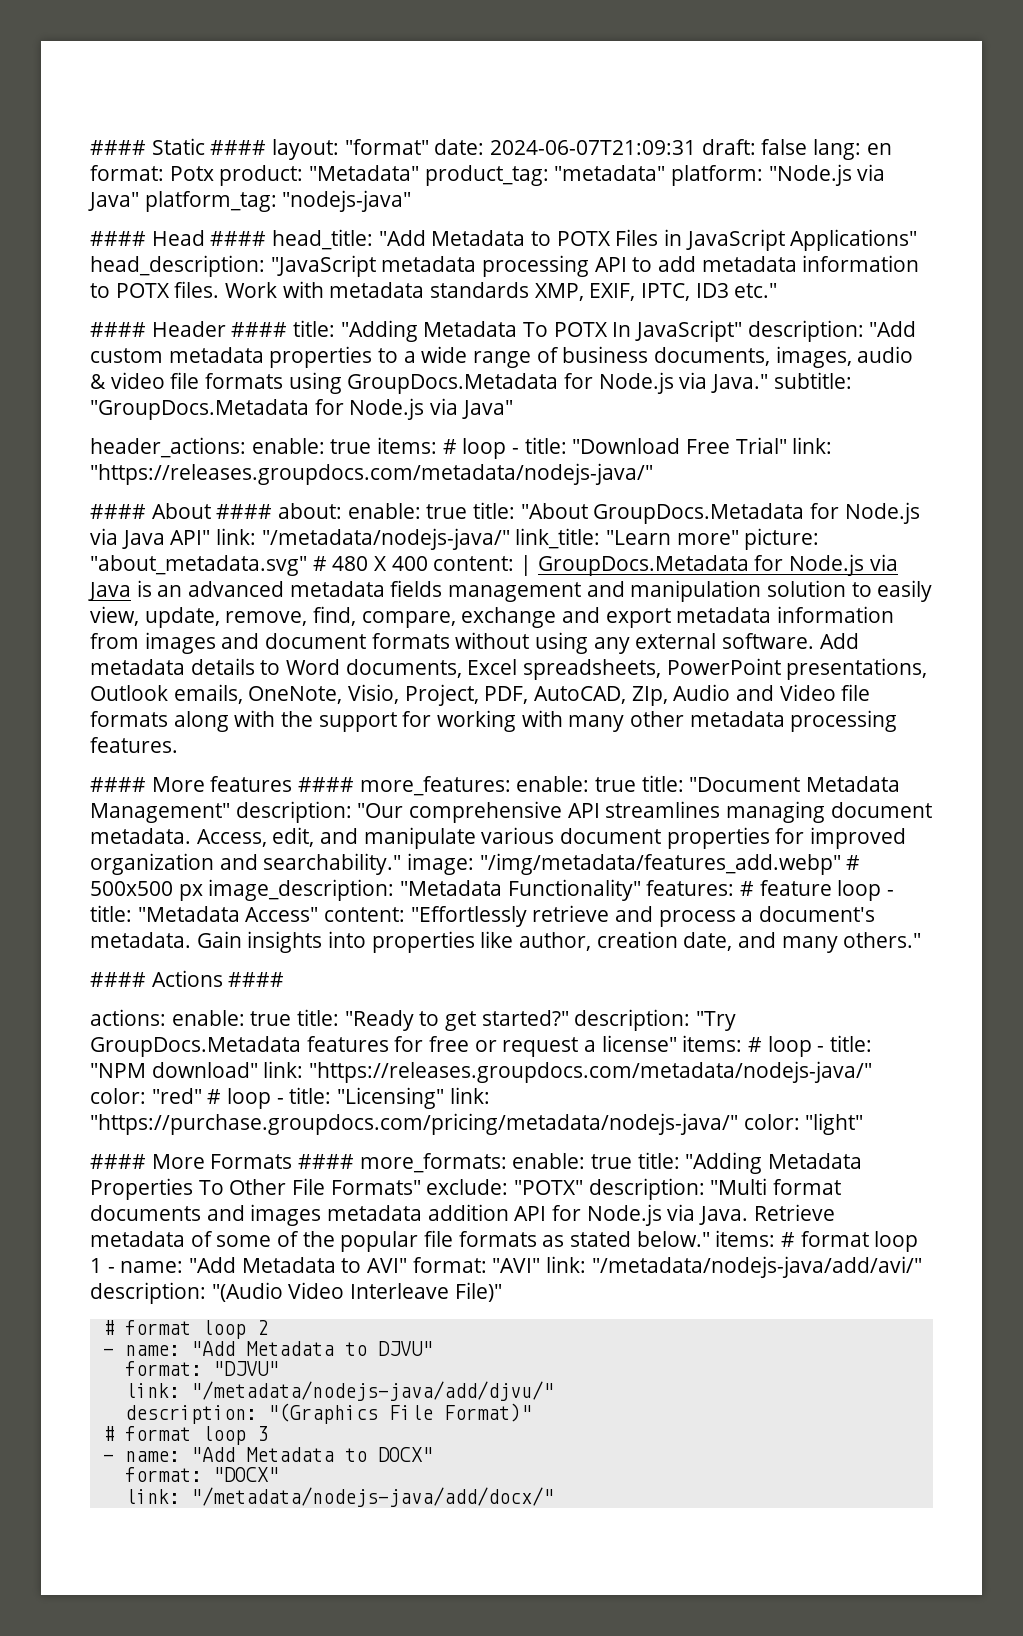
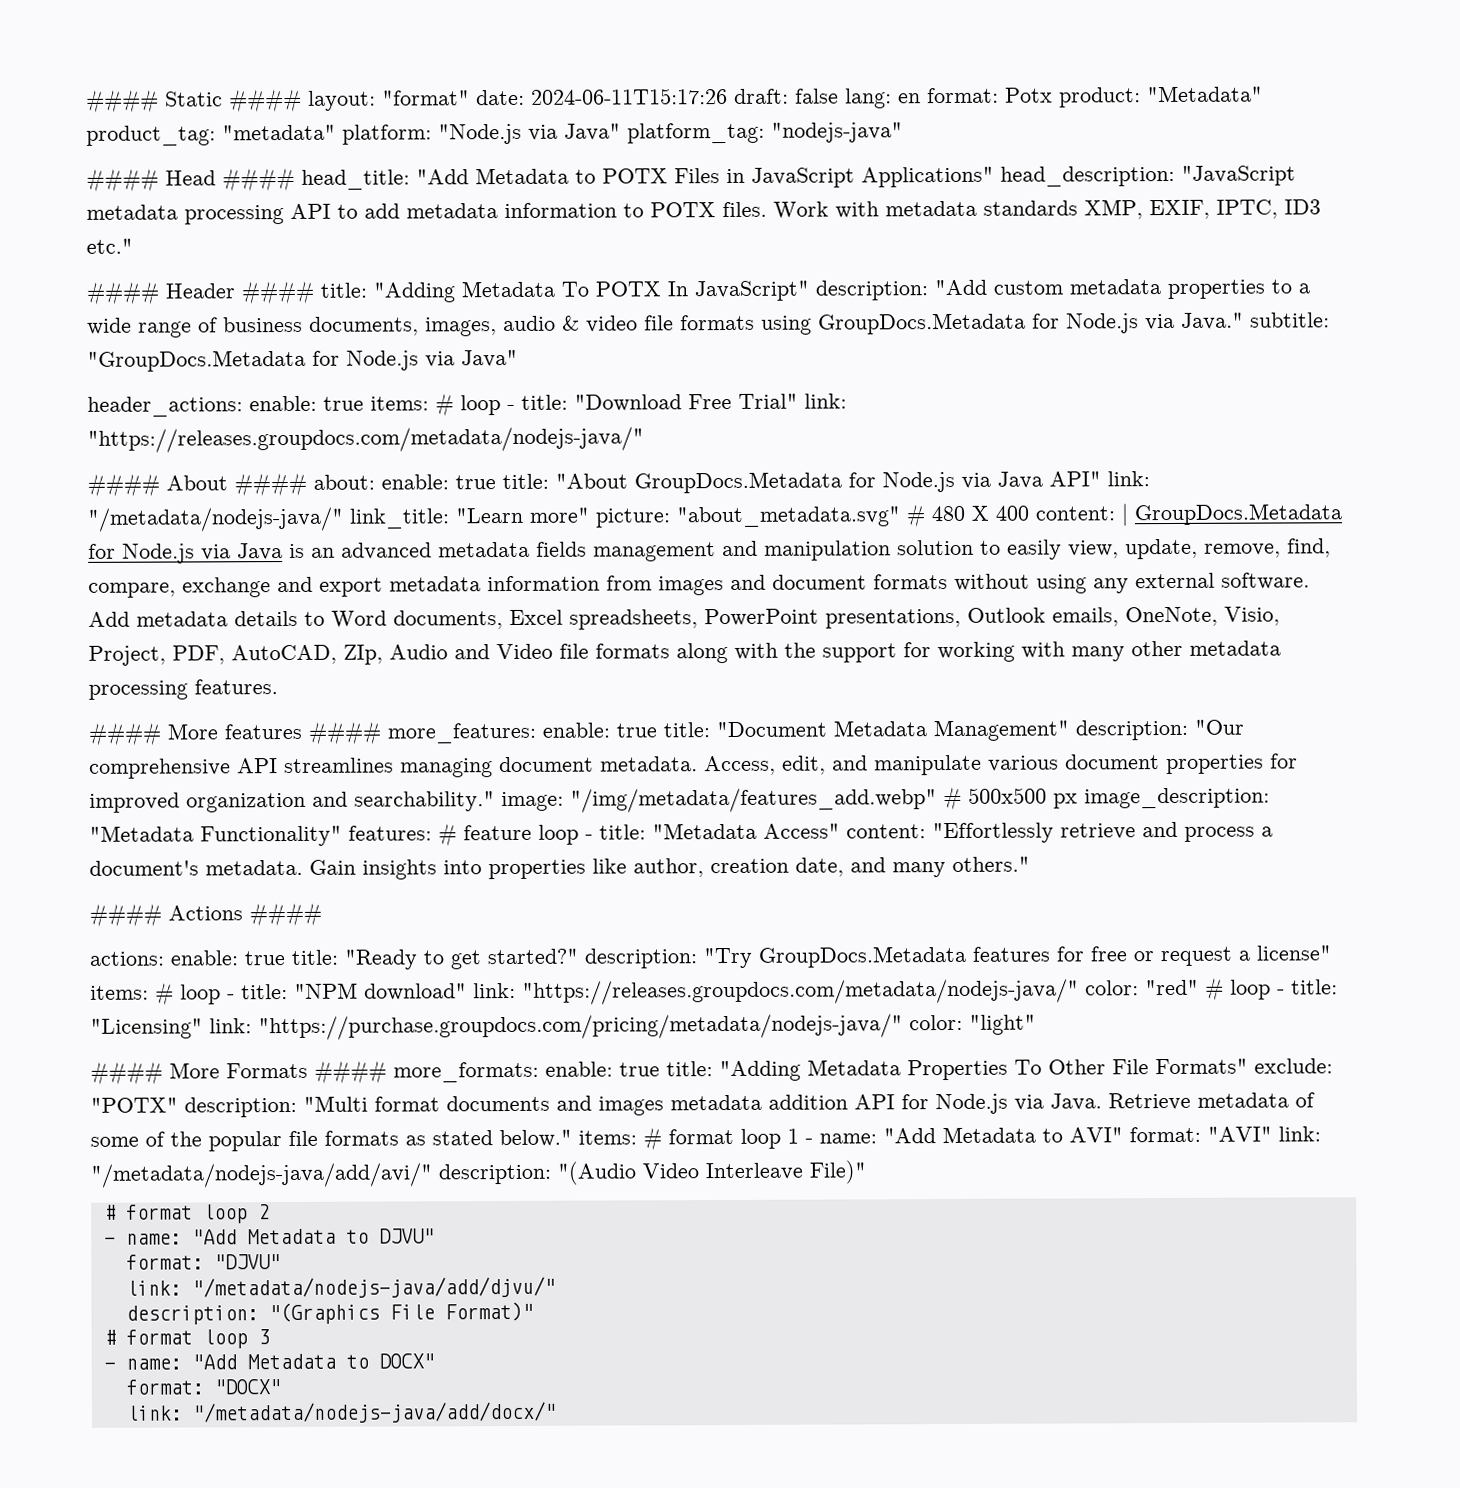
- #### Static #### layout: "format" date: 2024-06-07T21:09:31 draft: false lang: en format: Potx product: "Metadata" product_tag: "metadata" platform: "Node.js via Java" platform_tag: "nodejs-java"
+ #### Static #### layout: "format" date: 2024-06-11T15:17:26 draft: false lang: en format: Potx product: "Metadata" product_tag: "metadata" platform: "Node.js via Java" platform_tag: "nodejs-java"

